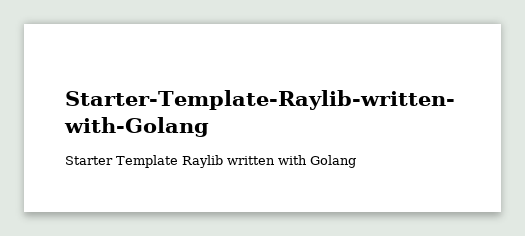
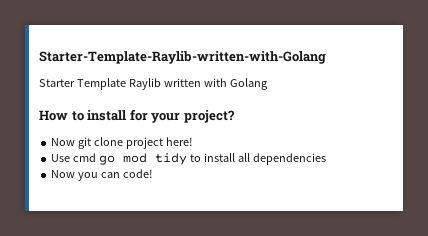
+ How to install for your project?
+ Now git clone project here!
+ Use cmd go mod tidy to install all dependencies
+ Now you can code!

